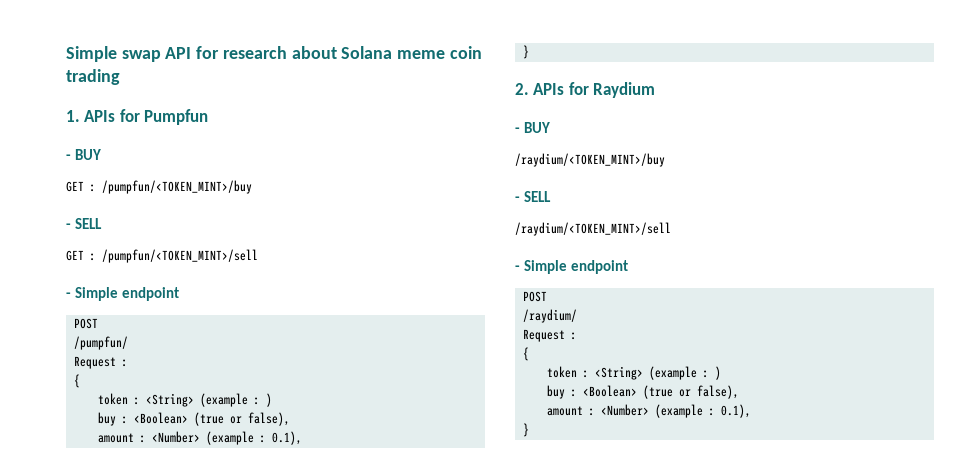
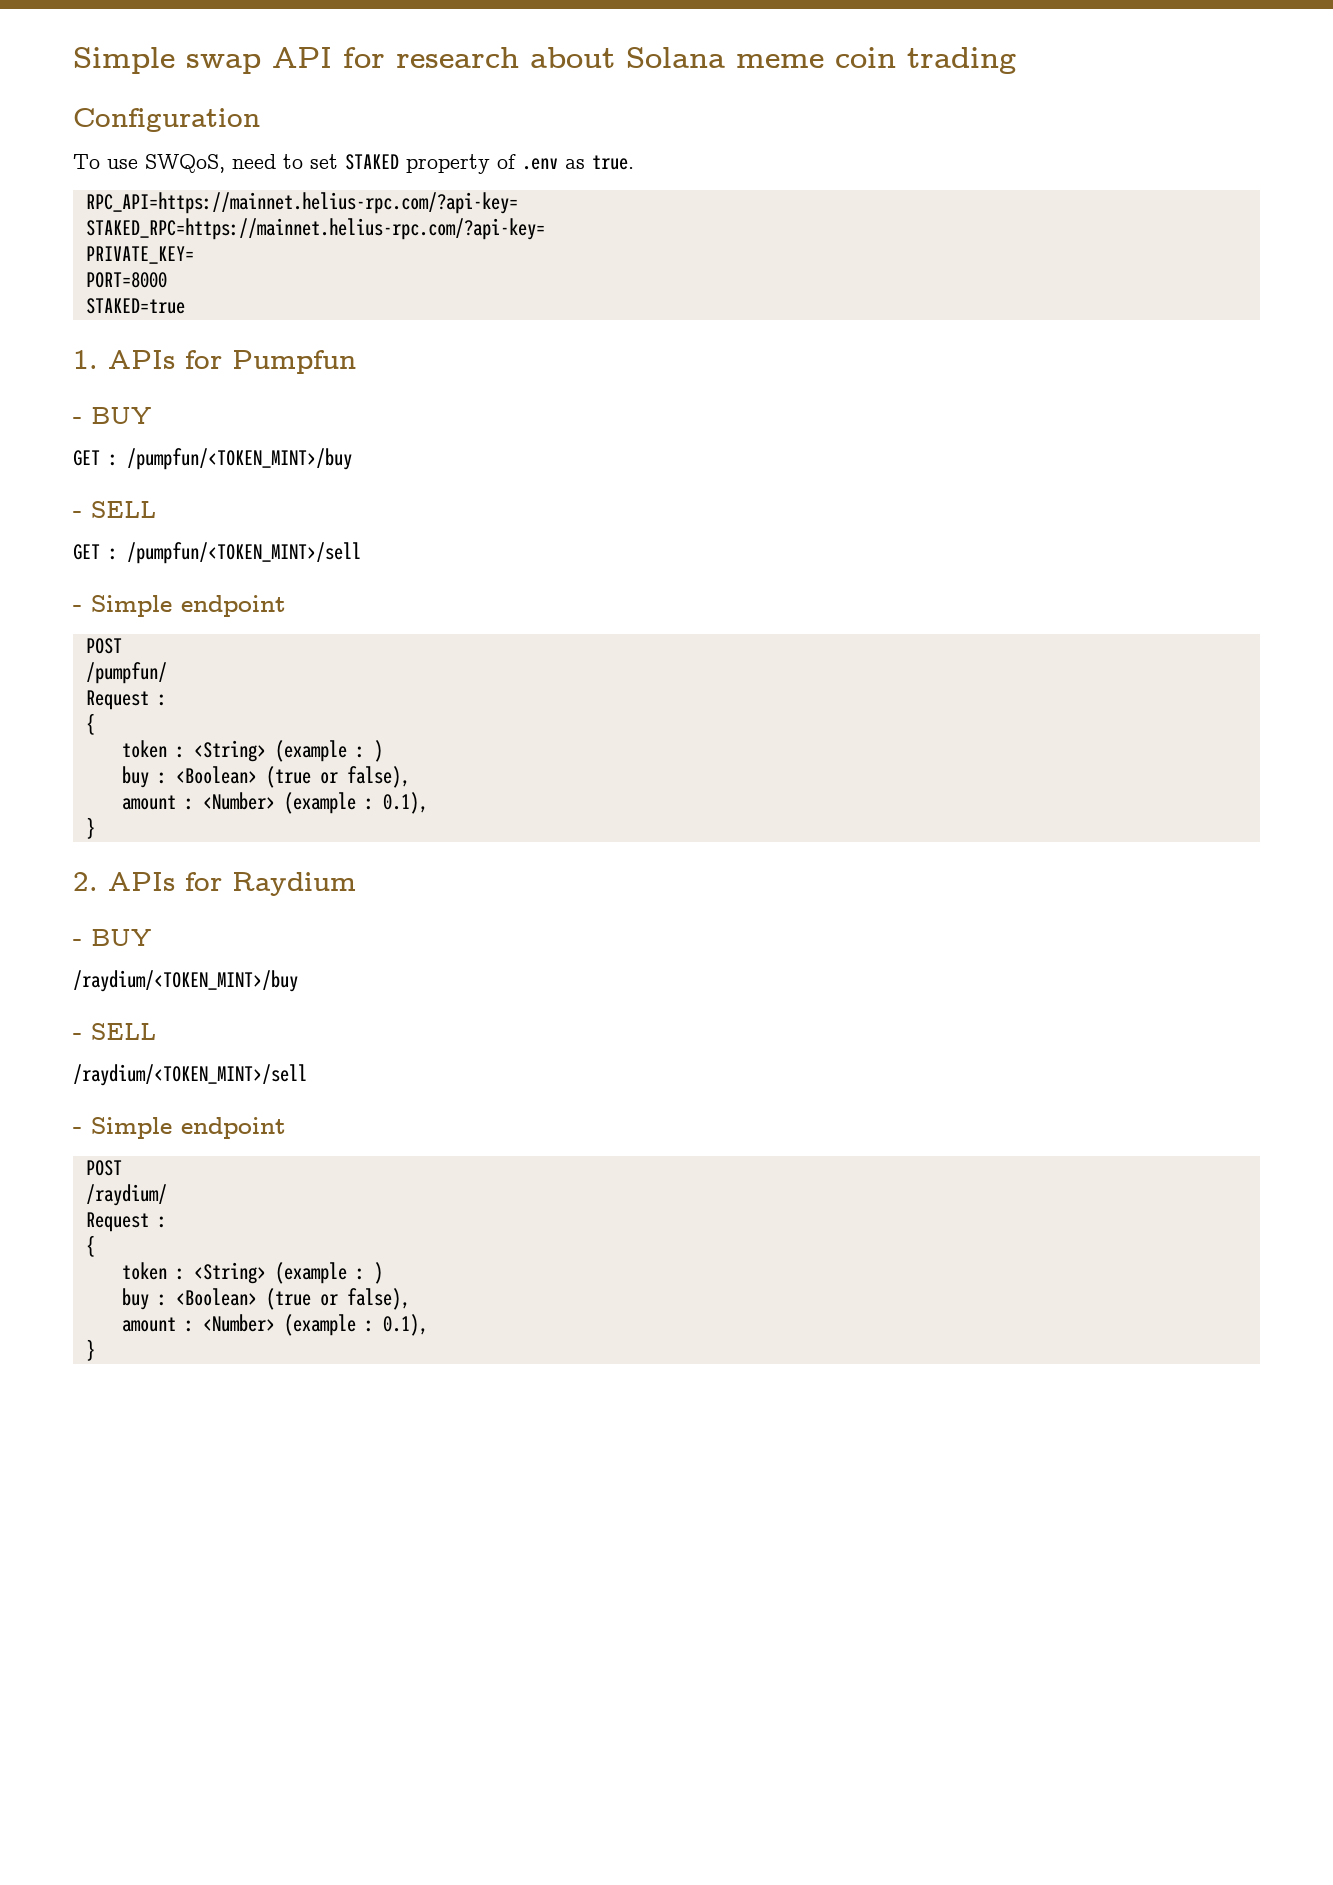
+ Configuration
+ To use SWQoS, need to set STAKED property of .env as true.
+ RPC_API=https://mainnet.helius-rpc.com/?api-key=
+ STAKED_RPC=https://mainnet.helius-rpc.com/?api-key=
+ PRIVATE_KEY=
+ PORT=8000
+ STAKED=true

